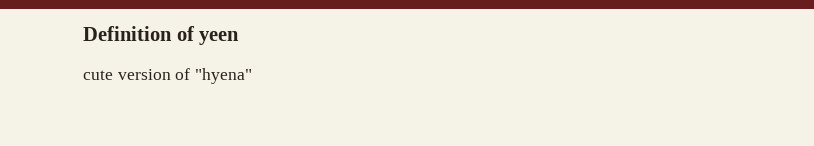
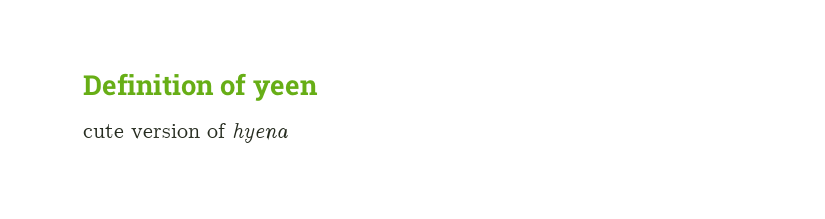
- cute version of "hyena"
+ cute version of hyena

